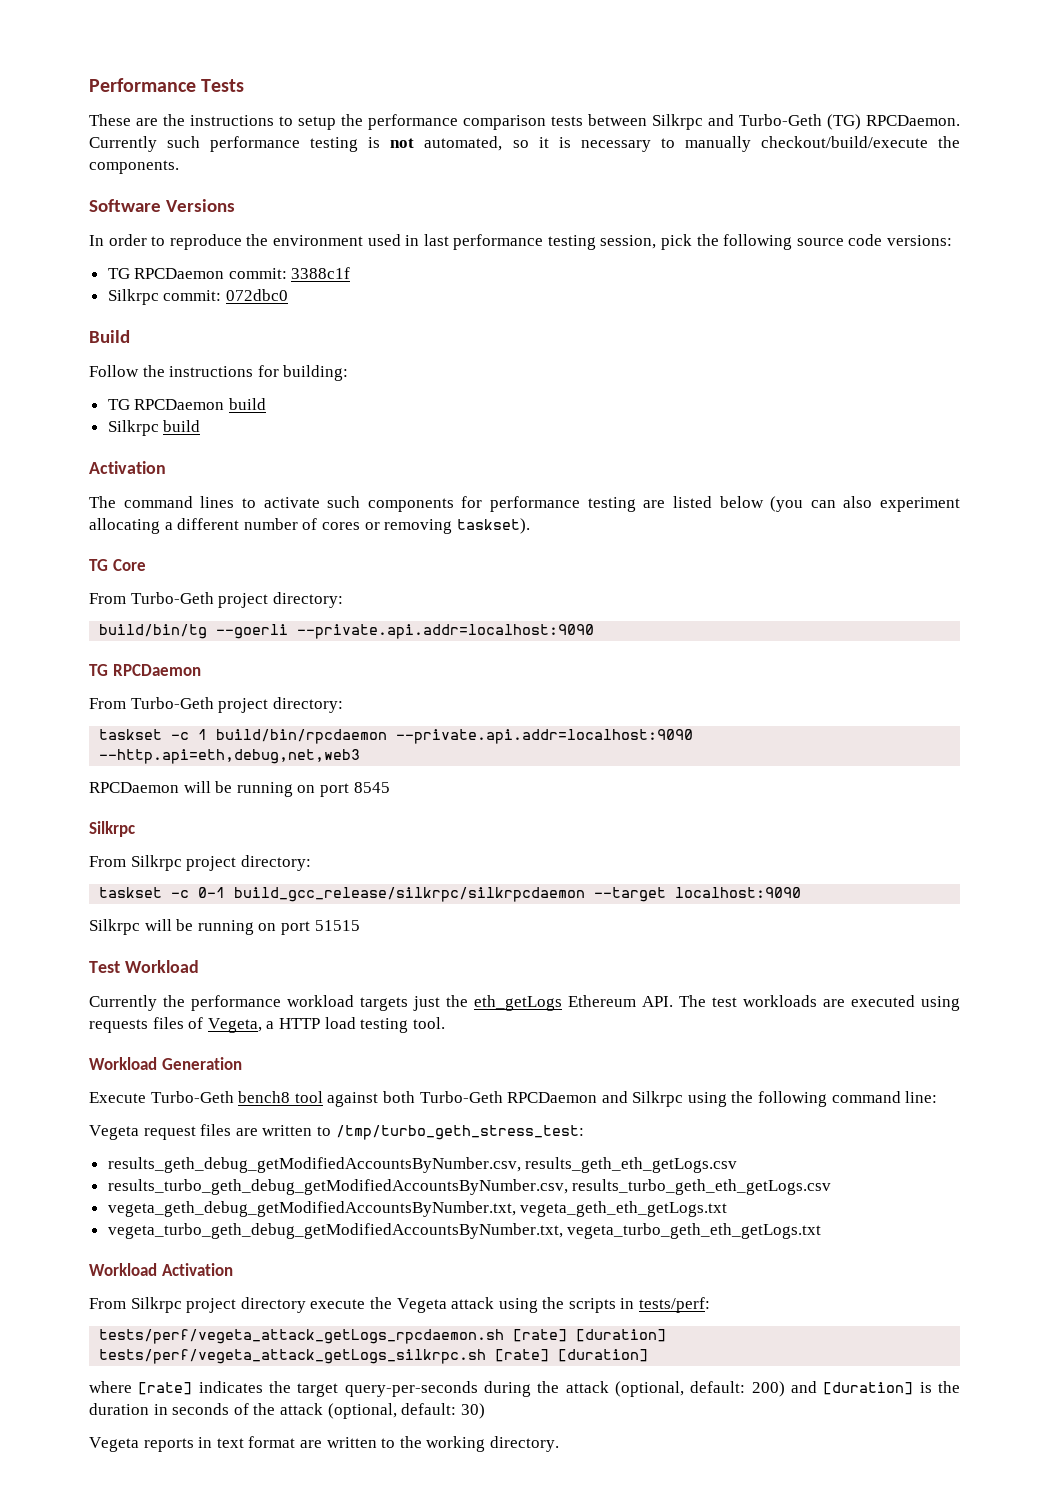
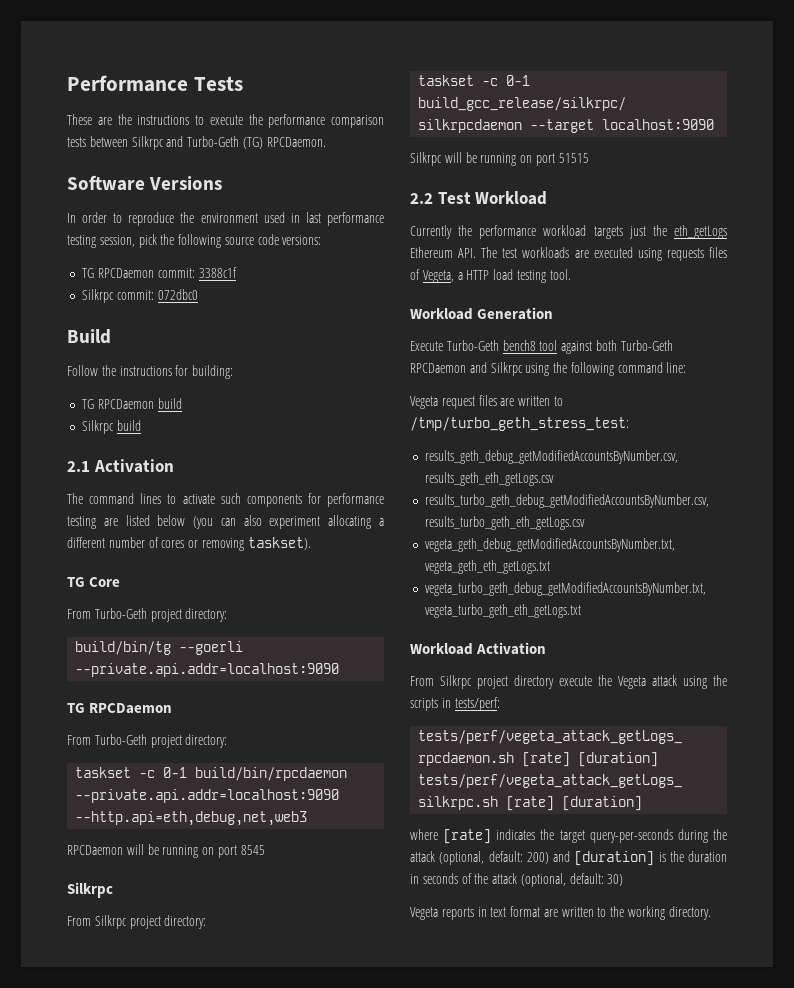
- These are the instructions to setup the performance comparison tests between Silkrpc and Turbo-Geth (TG) RPCDaemon. Currently such performance testing is not automated, so it is necessary to manually checkout/build/execute the components.
+ These are the instructions to execute the performance comparison tests between Silkrpc and Turbo-Geth (TG) RPCDaemon.
  Silkrpc build
- Activation
+ 2.1 Activation
- taskset -c 1 build/bin/rpcdaemon --private.api.addr=localhost:9090 --http.api=eth,debug,net,web3
+ taskset -c 0-1 build/bin/rpcdaemon --private.api.addr=localhost:9090 --http.api=eth,debug,net,web3
- Test Workload
+ 2.2 Test Workload

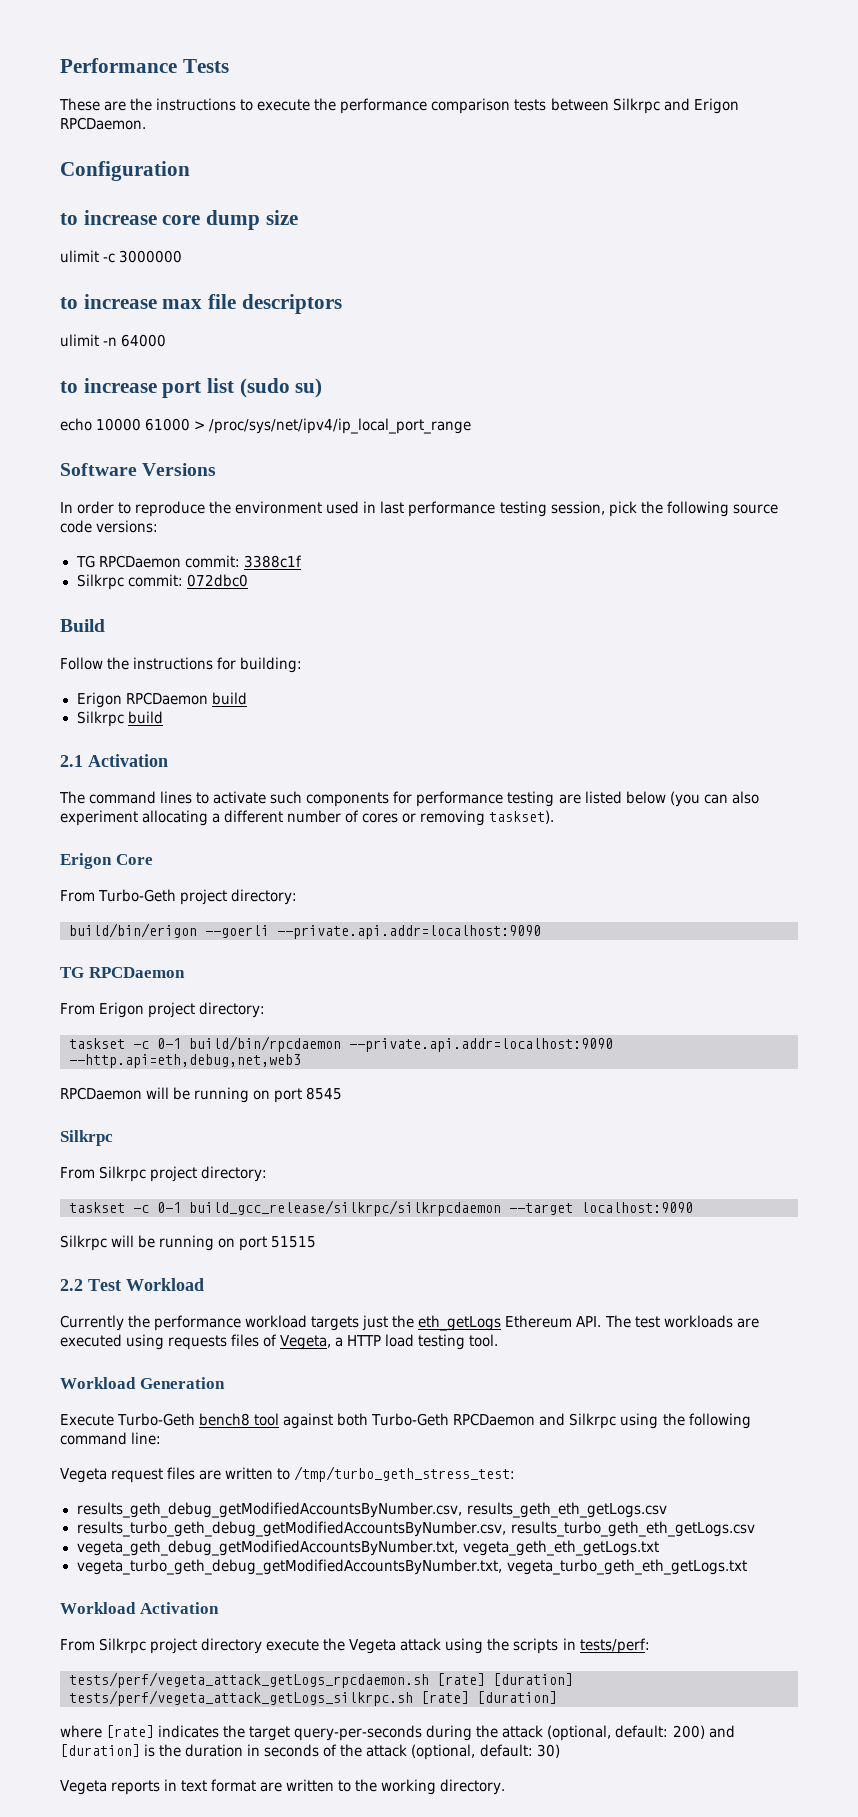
- These are the instructions to execute the performance comparison tests between Silkrpc and Turbo-Geth (TG) RPCDaemon.
+ These are the instructions to execute the performance comparison tests between Silkrpc and Erigon RPCDaemon.
+ Configuration
+ to increase core dump size
+ ulimit -c 3000000
+ to increase max file descriptors
+ ulimit -n 64000
+ to increase port list (sudo su)
+ echo 10000 61000 > /proc/sys/net/ipv4/ip_local_port_range
- TG RPCDaemon build
+ Erigon RPCDaemon build
- TG Core
+ Erigon Core
- build/bin/tg --goerli --private.api.addr=localhost:9090
+ build/bin/erigon --goerli --private.api.addr=localhost:9090
  TG RPCDaemon
- From Turbo-Geth project directory:
+ From Erigon project directory:

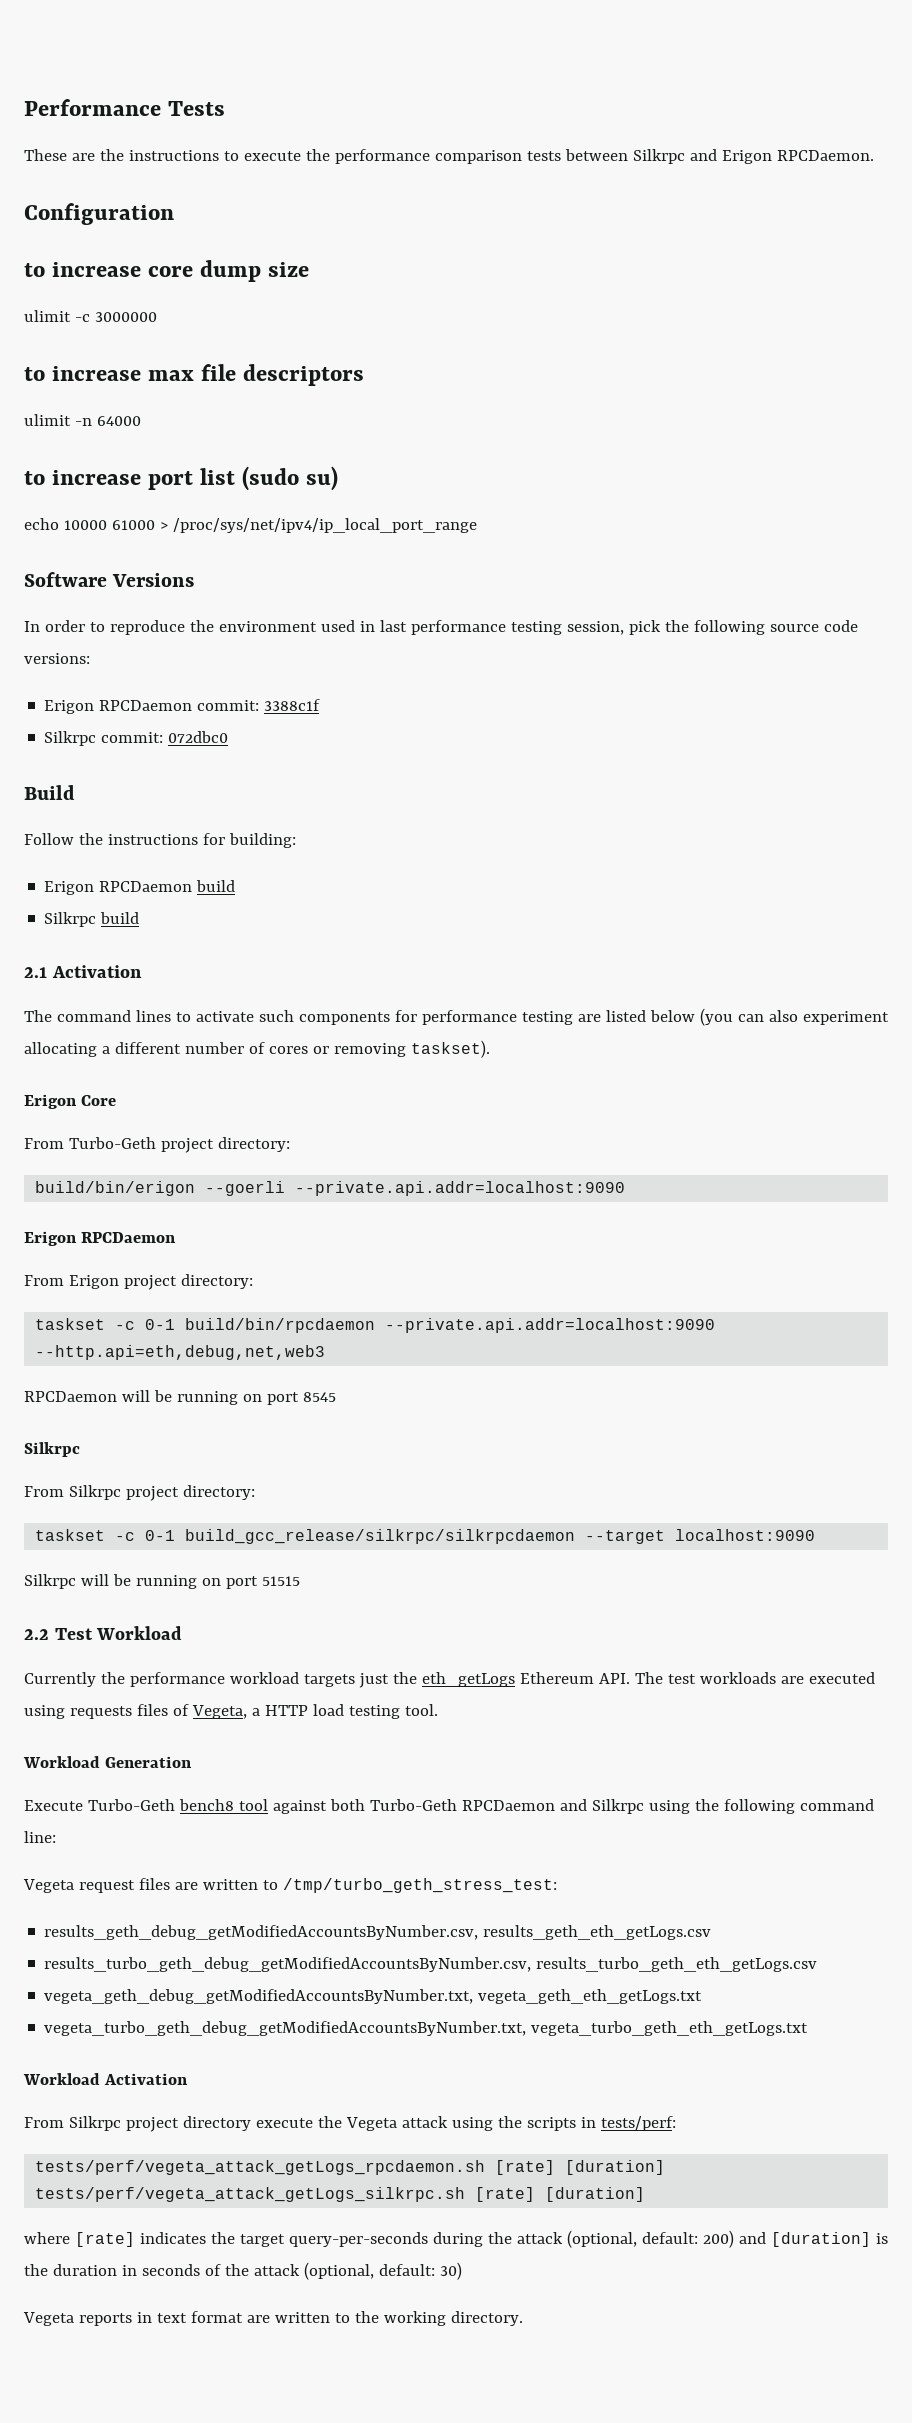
- TG RPCDaemon commit: 3388c1f
+ Erigon RPCDaemon commit: 3388c1f
  build/bin/erigon --goerli --private.api.addr=localhost:9090
- TG RPCDaemon
+ Erigon RPCDaemon

